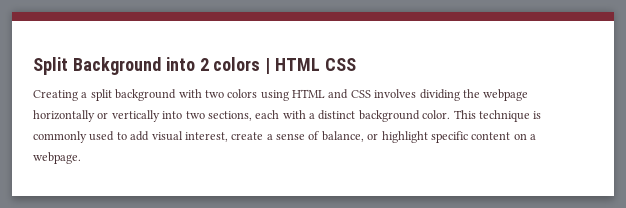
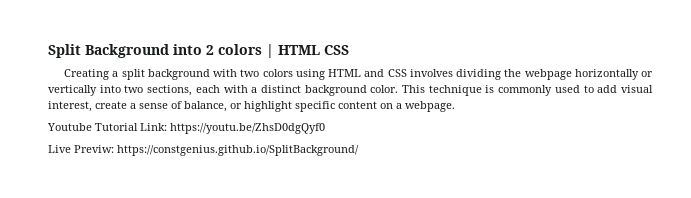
+ Youtube Tutorial Link: https://youtu.be/ZhsD0dgQyf0
+ Live Previw: https://constgenius.github.io/SplitBackground/

